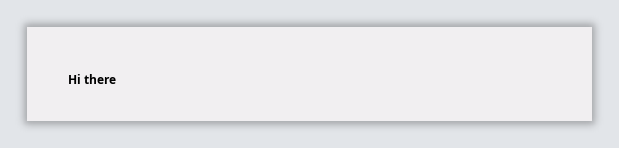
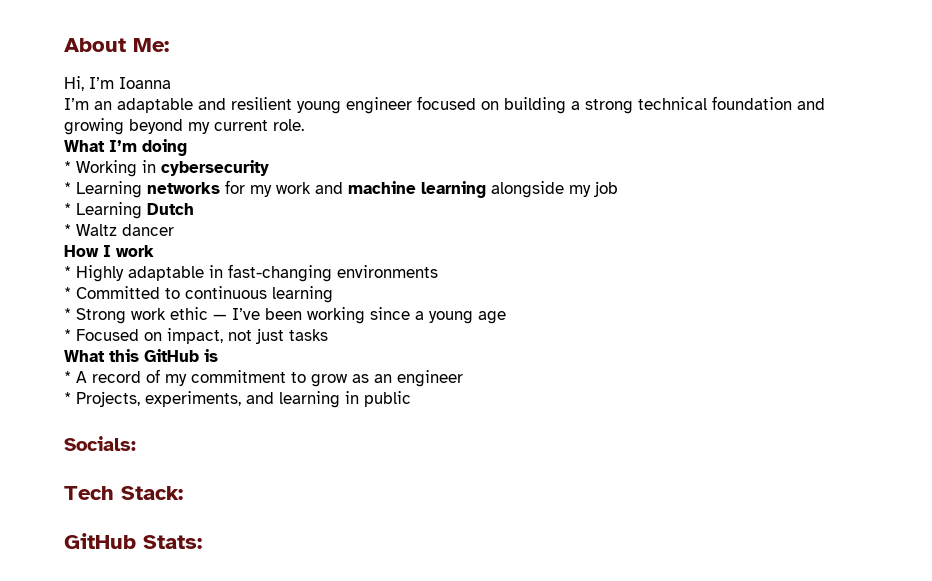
- Hi there
+ About Me:
+ Hi, I’m Ioanna
+ I’m an adaptable and resilient young engineer focused on building a strong technical foundation and growing beyond my current role.
+ What I’m doing
+ * Working in cybersecurity
+ * Learning networks for my work and machine learning alongside my job
+ * Learning Dutch
+ * Waltz dancer
+ How I work
+ * Highly adaptable in fast-changing environments
+ * Committed to continuous learning
+ * Strong work ethic — I’ve been working since a young age
+ * Focused on impact, not just tasks
+ What this GitHub is
+ * A record of my commitment to grow as an engineer
+ * Projects, experiments, and learning in public
+ Socials:
+ Tech Stack:
+ GitHub Stats:

